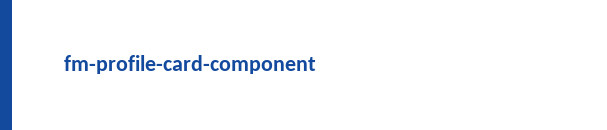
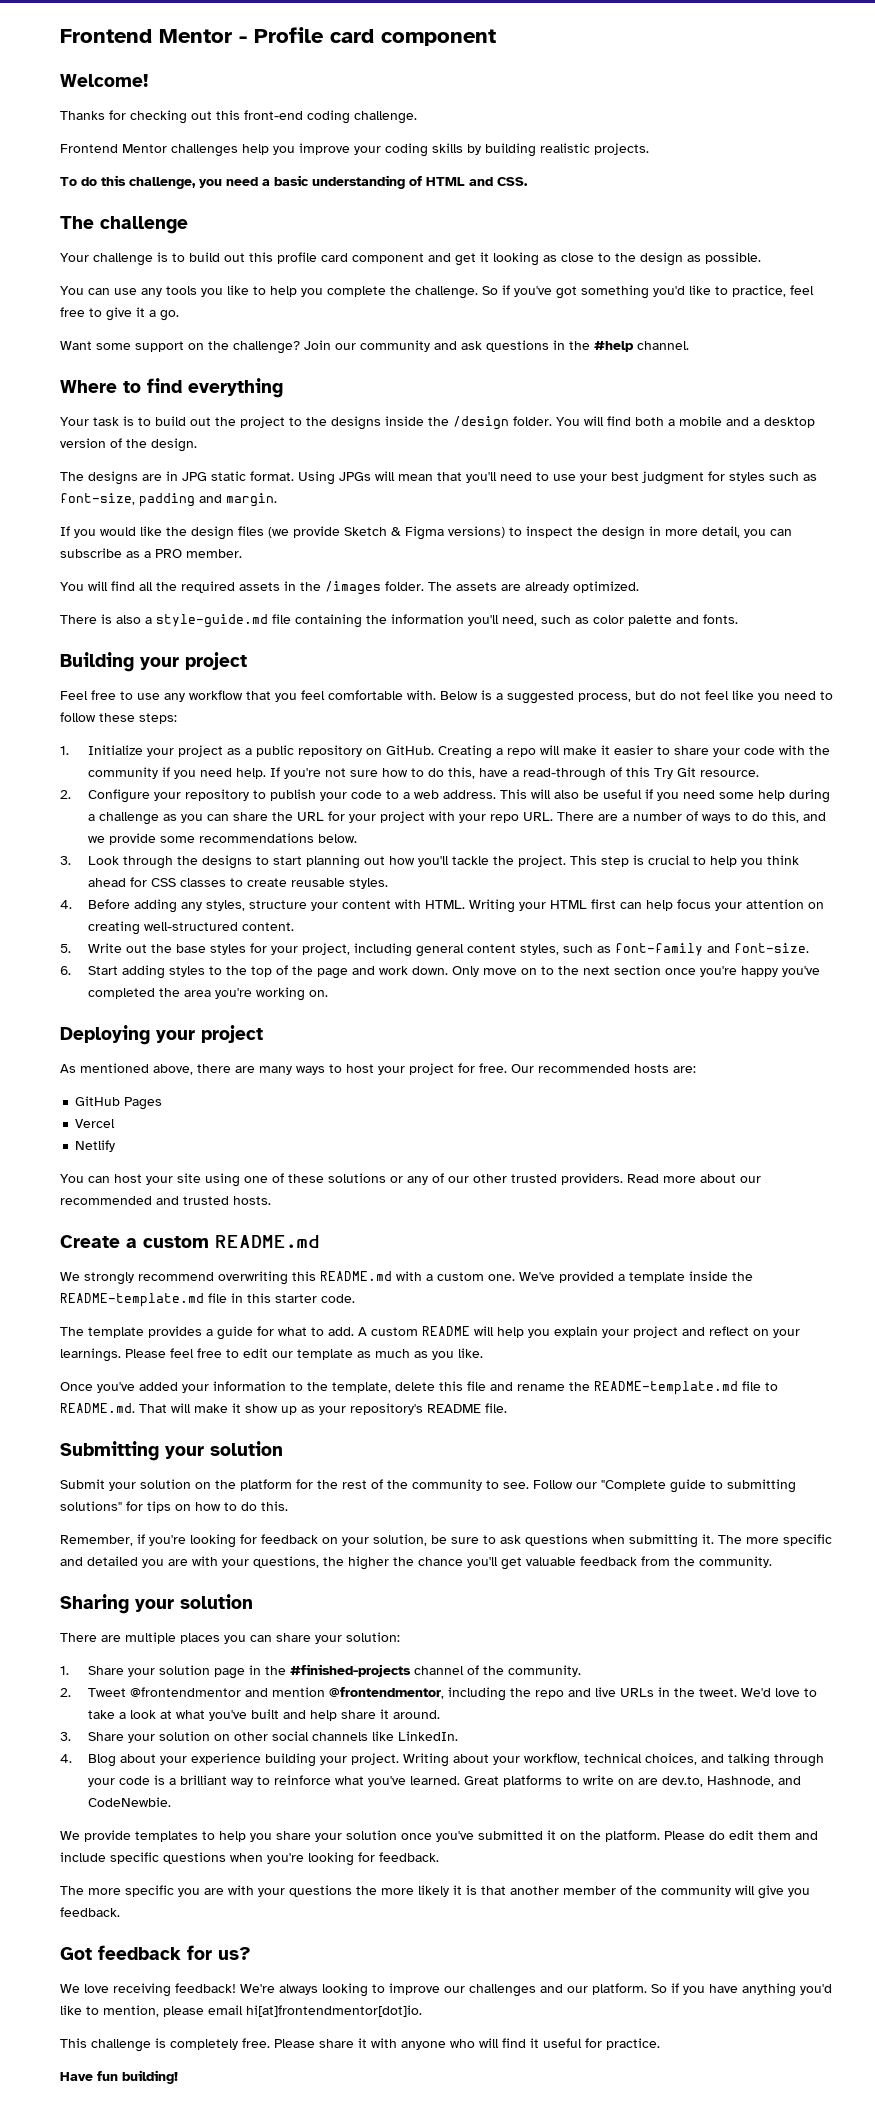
- fm-profile-card-component
+ Frontend Mentor - Profile card component
+ Welcome!
+ Thanks for checking out this front-end coding challenge.
+ Frontend Mentor challenges help you improve your coding skills by building realistic projects.
+ To do this challenge, you need a basic understanding of HTML and CSS.
+ The challenge
+ Your challenge is to build out this profile card component and get it looking as close to the design as possible.
+ You can use any tools you like to help you complete the challenge. So if you've got something you'd like to practice, feel free to give it a go.
+ Want some support on the challenge? Join our community and ask questions in the #help channel.
+ Where to find everything
+ Your task is to build out the project to the designs inside the /design folder. You will find both a mobile and a desktop version of the design.
+ The designs are in JPG static format. Using JPGs will mean that you'll need to use your best judgment for styles such as font-size, padding and margin.
+ If you would like the design files (we provide Sketch & Figma versions) to inspect the design in more detail, you can subscribe as a PRO member.
+ You will find all the required assets in the /images folder. The assets are already optimized.
+ There is also a style-guide.md file containing the information you'll need, such as color palette and fonts.
+ Building your project
+ Feel free to use any workflow that you feel comfortable with. Below is a suggested process, but do not feel like you need to follow these steps:
+ 1. Initialize your project as a public repository on GitHub. Creating a repo will make it easier to share your code with the community if you need help. If you're not sure how to do this, have a read-through of this Try Git resource.
+ 2. Configure your repository to publish your code to a web address. This will also be useful if you need some help during a challenge as you can share the URL for your project with your repo URL. There are a number of ways to do this, and we provide some recommendations below.
+ 3. Look through the designs to start planning out how you'll tackle the project. This step is crucial to help you think ahead for CSS classes to create reusable styles.
+ 4. Before adding any styles, structure your content with HTML. Writing your HTML first can help focus your attention on creating well-structured content.
+ 5. Write out the base styles for your project, including general content styles, such as font-family and font-size.
+ 6. Start adding styles to the top of the page and work down. Only move on to the next section once you're happy you've completed the area you're working on.
+ Deploying your project
+ As mentioned above, there are many ways to host your project for free. Our recommended hosts are:
+ GitHub Pages
+ Vercel
+ Netlify
+ You can host your site using one of these solutions or any of our other trusted providers. Read more about our recommended and trusted hosts.
+ Create a custom README.md
+ We strongly recommend overwriting this README.md with a custom one. We've provided a template inside the README-template.md file in this starter code.
+ The template provides a guide for what to add. A custom README will help you explain your project and reflect on your learnings. Please feel free to edit our template as much as you like.
+ Once you've added your information to the template, delete this file and rename the README-template.md file to README.md. That will make it show up as your repository's README file.
+ Submitting your solution
+ Submit your solution on the platform for the rest of the community to see. Follow our "Complete guide to submitting solutions" for tips on how to do this.
+ Remember, if you're looking for feedback on your solution, be sure to ask questions when submitting it. The more specific and detailed you are with your questions, the higher the chance you'll get valuable feedback from the community.
+ Sharing your solution
+ There are multiple places you can share your solution:
+ 1. Share your solution page in the #finished-projects channel of the community.
+ 2. Tweet @frontendmentor and mention @frontendmentor, including the repo and live URLs in the tweet. We'd love to take a look at what you've built and help share it around.
+ 3. Share your solution on other social channels like LinkedIn.
+ 4. Blog about your experience building your project. Writing about your workflow, technical choices, and talking through your code is a brilliant way to reinforce what you've learned. Great platforms to write on are dev.to, Hashnode, and CodeNewbie.
+ We provide templates to help you share your solution once you've submitted it on the platform. Please do edit them and include specific questions when you're looking for feedback.
+ The more specific you are with your questions the more likely it is that another member of the community will give you feedback.
+ Got feedback for us?
+ We love receiving feedback! We're always looking to improve our challenges and our platform. So if you have anything you'd like to mention, please email hi[at]frontendmentor[dot]io.
+ This challenge is completely free. Please share it with anyone who will find it useful for practice.
+ Have fun building!

